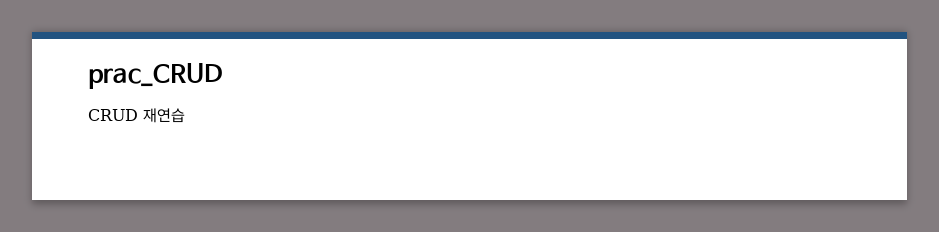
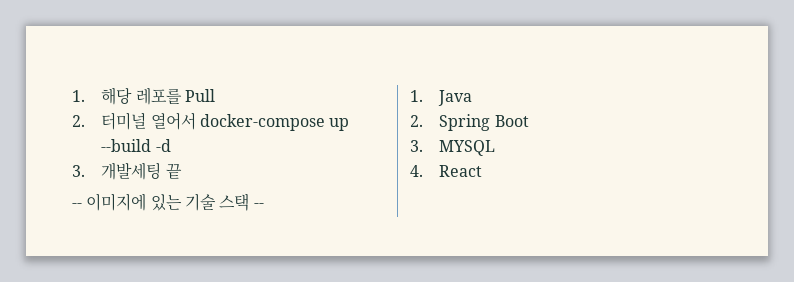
- prac_CRUD
- CRUD 재연습
+ 1. 해당 레포를 Pull
+ 2. 터미널 열어서 docker-compose up --build -d
+ 3. 개발세팅 끝
+ -- 이미지에 있는 기술 스택 --
+ 1. Java
+ 2. Spring Boot
+ 3. MYSQL
+ 4. React

